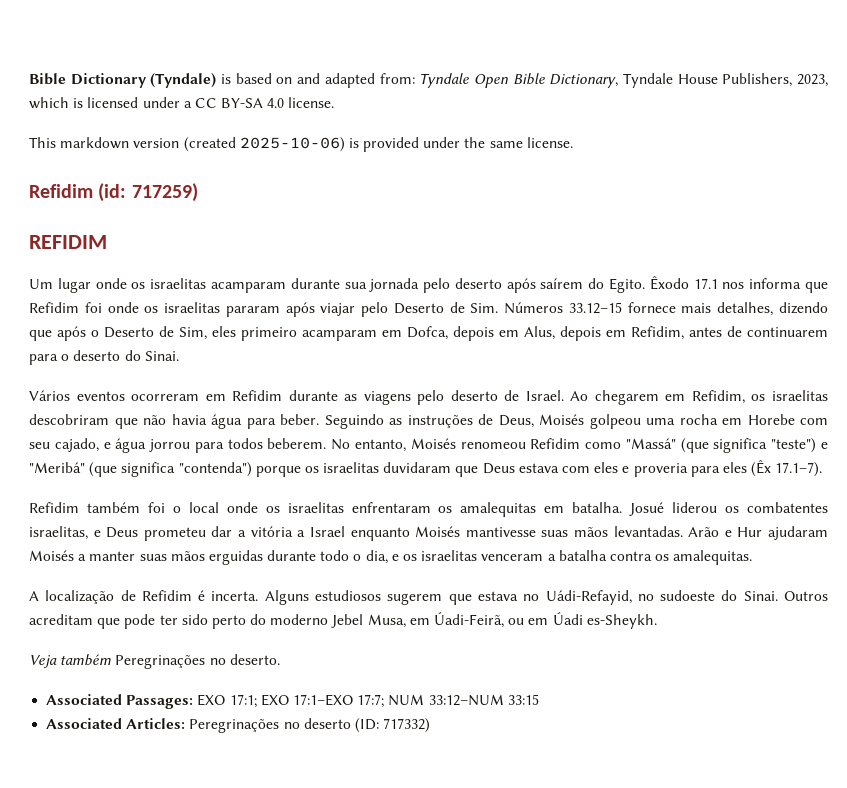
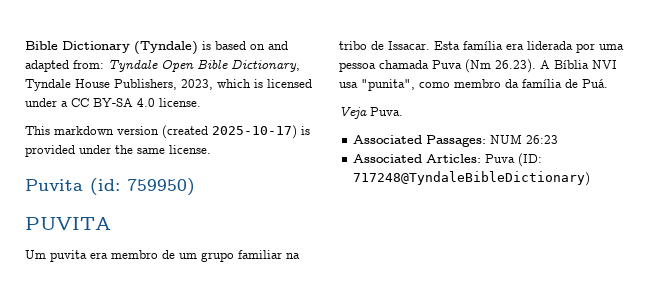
- This markdown version (created 2025-10-06) is provided under the same license.
+ This markdown version (created 2025-10-17) is provided under the same license.
- Refidim (id: 717259)
- REFIDIM
- Um lugar onde os israelitas acamparam durante sua jornada pelo deserto após saírem do Egito. Êxodo 17.1 nos informa que Refidim foi onde os israelitas pararam após viajar pelo Deserto de Sim. Números 33.12–15 fornece mais detalhes, dizendo que após o Deserto de Sim, eles primeiro acamparam em Dofca, depois em Alus, depois em Refidim, antes de continuarem para o deserto do Sinai.
- Vários eventos ocorreram em Refidim durante as viagens pelo deserto de Israel. Ao chegarem em Refidim, os israelitas descobriram que não havia água para beber. Seguindo as instruções de Deus, Moisés golpeou uma rocha em Horebe com seu cajado, e água jorrou para todos beberem. No entanto, Moisés renomeou Refidim como "Massá" (que significa "teste") e "Meribá" (que significa "contenda") porque os israelitas duvidaram que Deus estava com eles e proveria para eles (Êx 17.1–7).
- Refidim também foi o local onde os israelitas enfrentaram os amalequitas em batalha. Josué liderou os combatentes israelitas, e Deus prometeu dar a vitória a Israel enquanto Moisés mantivesse suas mãos levantadas. Arão e Hur ajudaram Moisés a manter suas mãos erguidas durante todo o dia, e os israelitas venceram a batalha contra os amalequitas.
- A localização de Refidim é incerta. Alguns estudiosos sugerem que estava no Uádi-Refayid, no sudoeste do Sinai. Outros acreditam que pode ter sido perto do moderno Jebel Musa, em Úadi-Feirã, ou em Úadi es-Sheykh.
- Veja também Peregrinações no deserto.
- Associated Passages: EXO 17:1; EXO 17:1–EXO 17:7; NUM 33:12–NUM 33:15
- Associated Articles: Peregrinações no deserto (ID: 717332)
+ Puvita (id: 759950)
+ PUVITA
+ Um puvita era membro de um grupo familiar na tribo de Issacar. Esta família era liderada por uma pessoa chamada Puva (Nm 26.23). A Bíblia NVI usa "punita", como membro da família de Puá.
+ Veja Puva.
+ Associated Passages: NUM 26:23
+ Associated Articles: Puva (ID: 717248@TyndaleBibleDictionary)

